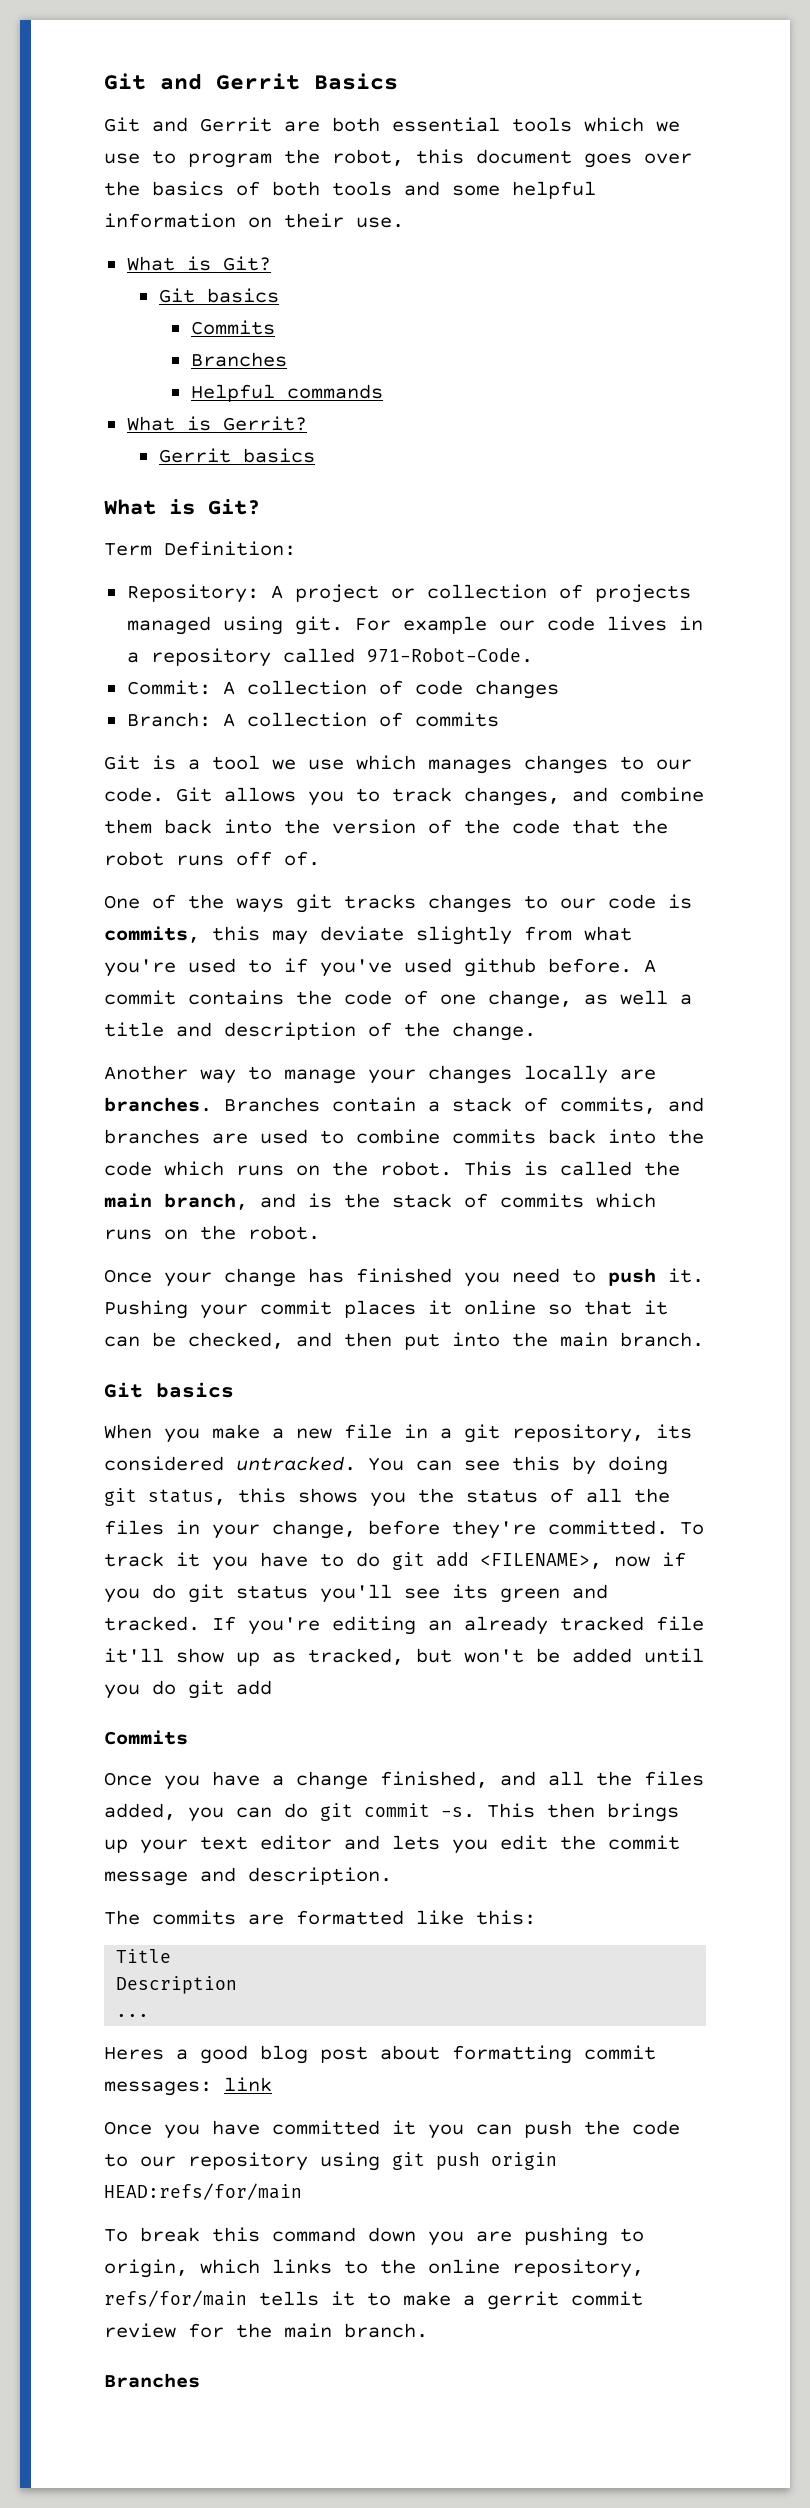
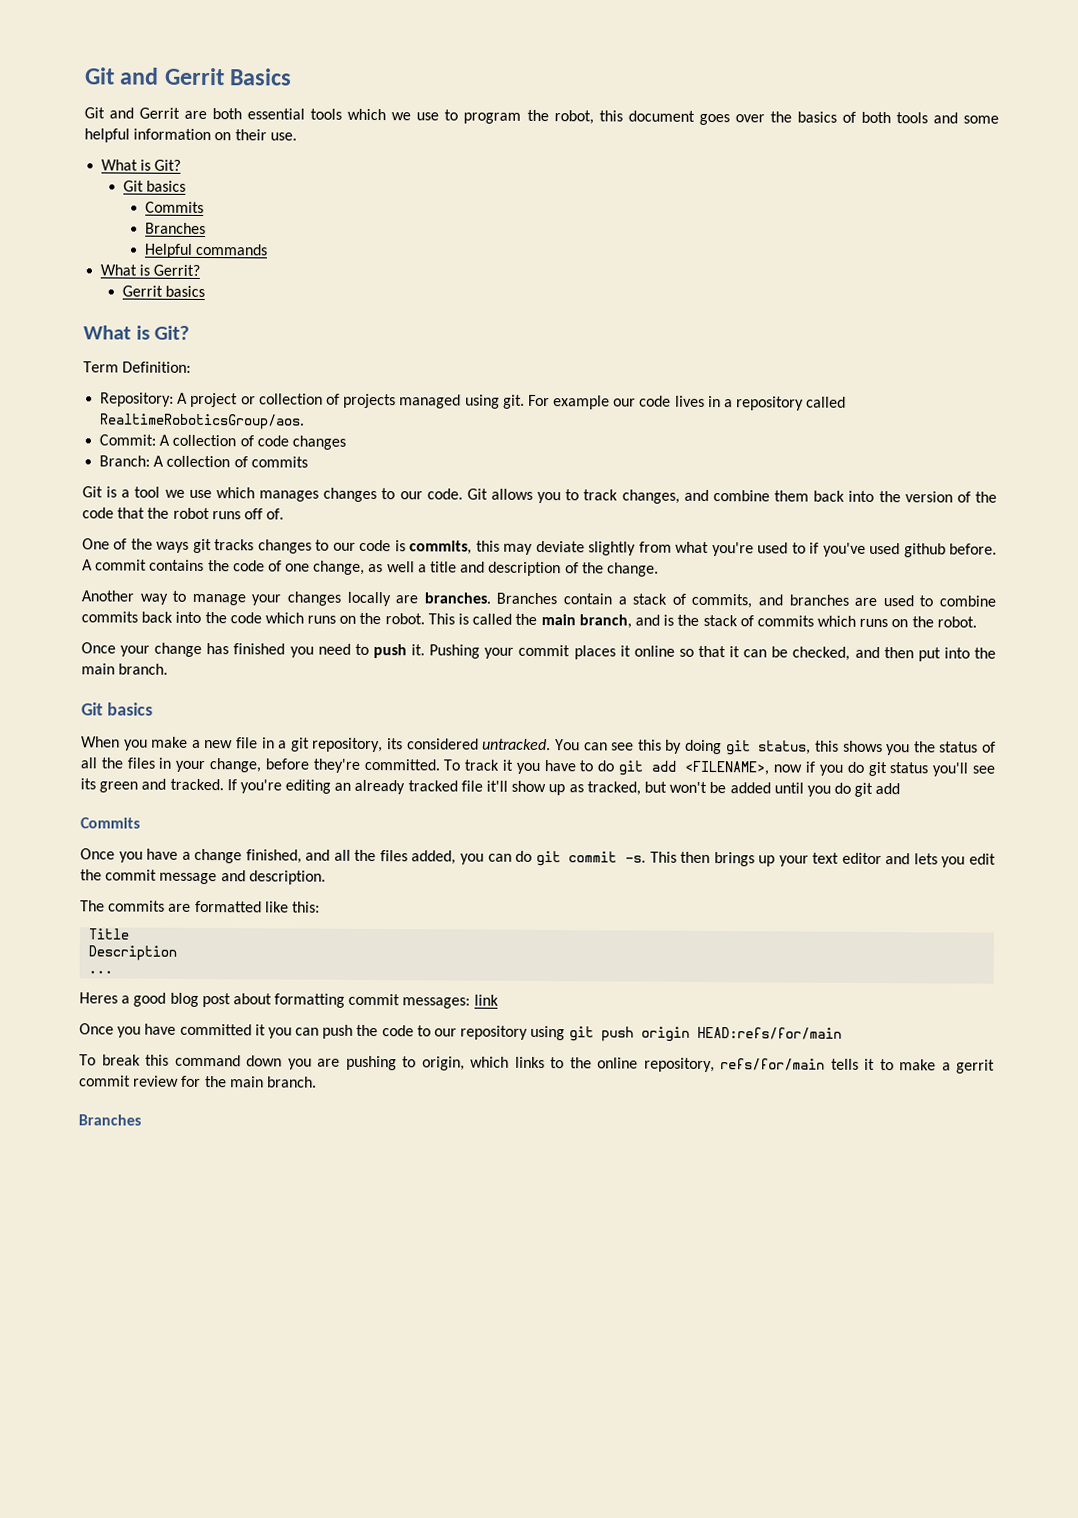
- For example our code lives in a repository called 971-Robot-Code.
+ For example our code lives in a repository called RealtimeRoboticsGroup/aos.

